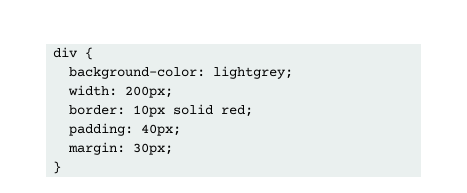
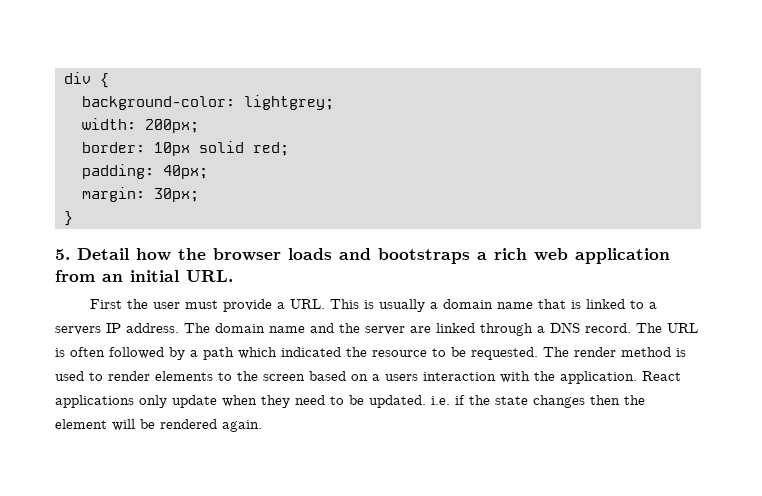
+ 5. Detail how the browser loads and bootstraps a rich web application from an initial URL.
+ First the user must provide a URL. This is usually a domain name that is linked to a servers IP address. The domain name and the server are linked through a DNS record. The URL is often followed by a path which indicated the resource to be requested. The render method is used to render elements to the screen based on a users interaction with the application. React applications only update when they need to be updated. i.e. if the state changes then the element will be rendered again.

